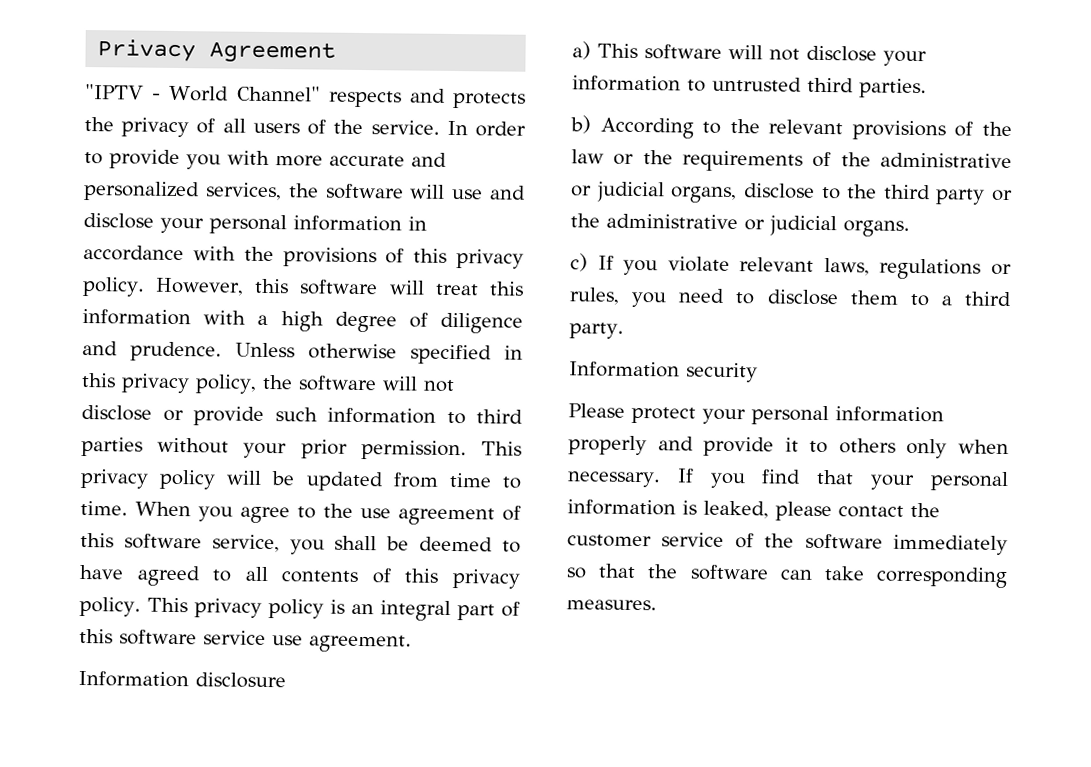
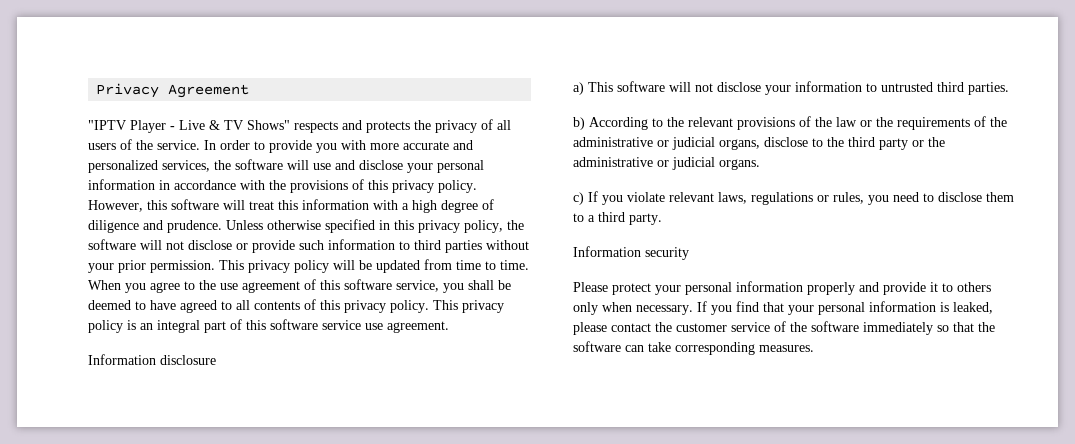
- "IPTV - World Channel" respects and protects the privacy of all users of the service.
+ "IPTV Player - Live & TV Shows" respects and protects the privacy of all users of the service.

